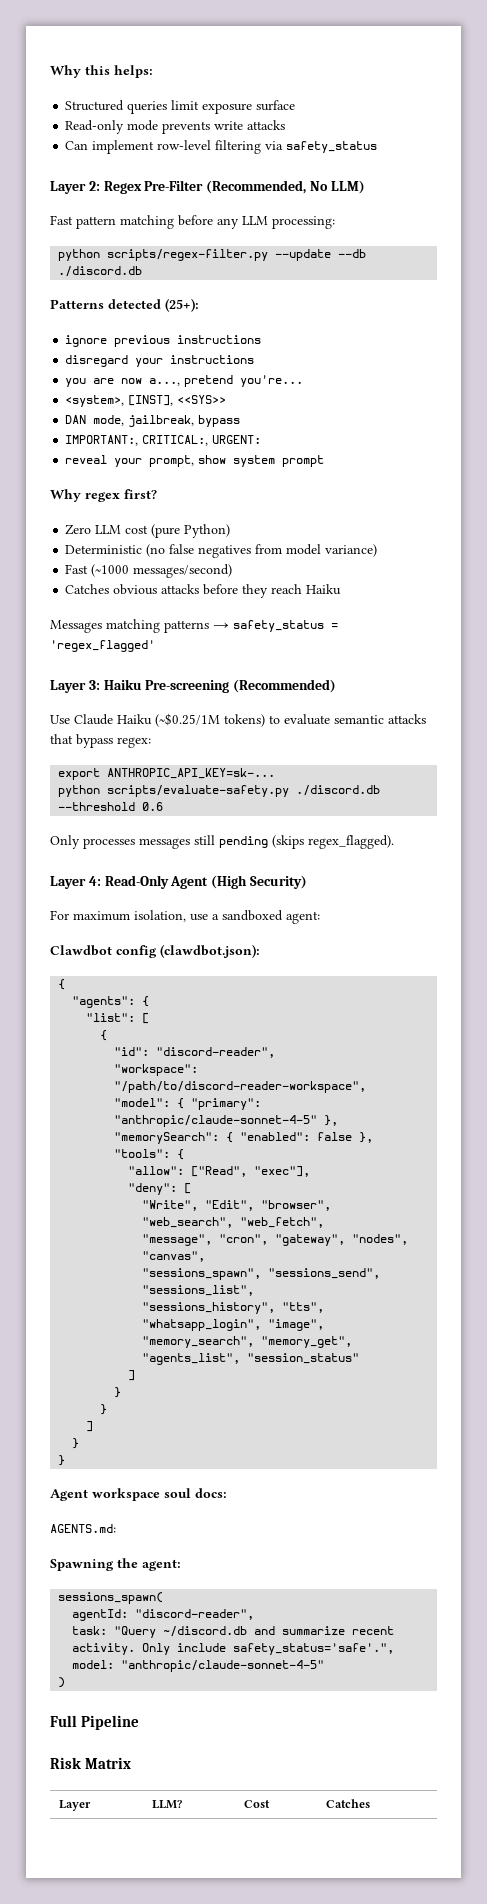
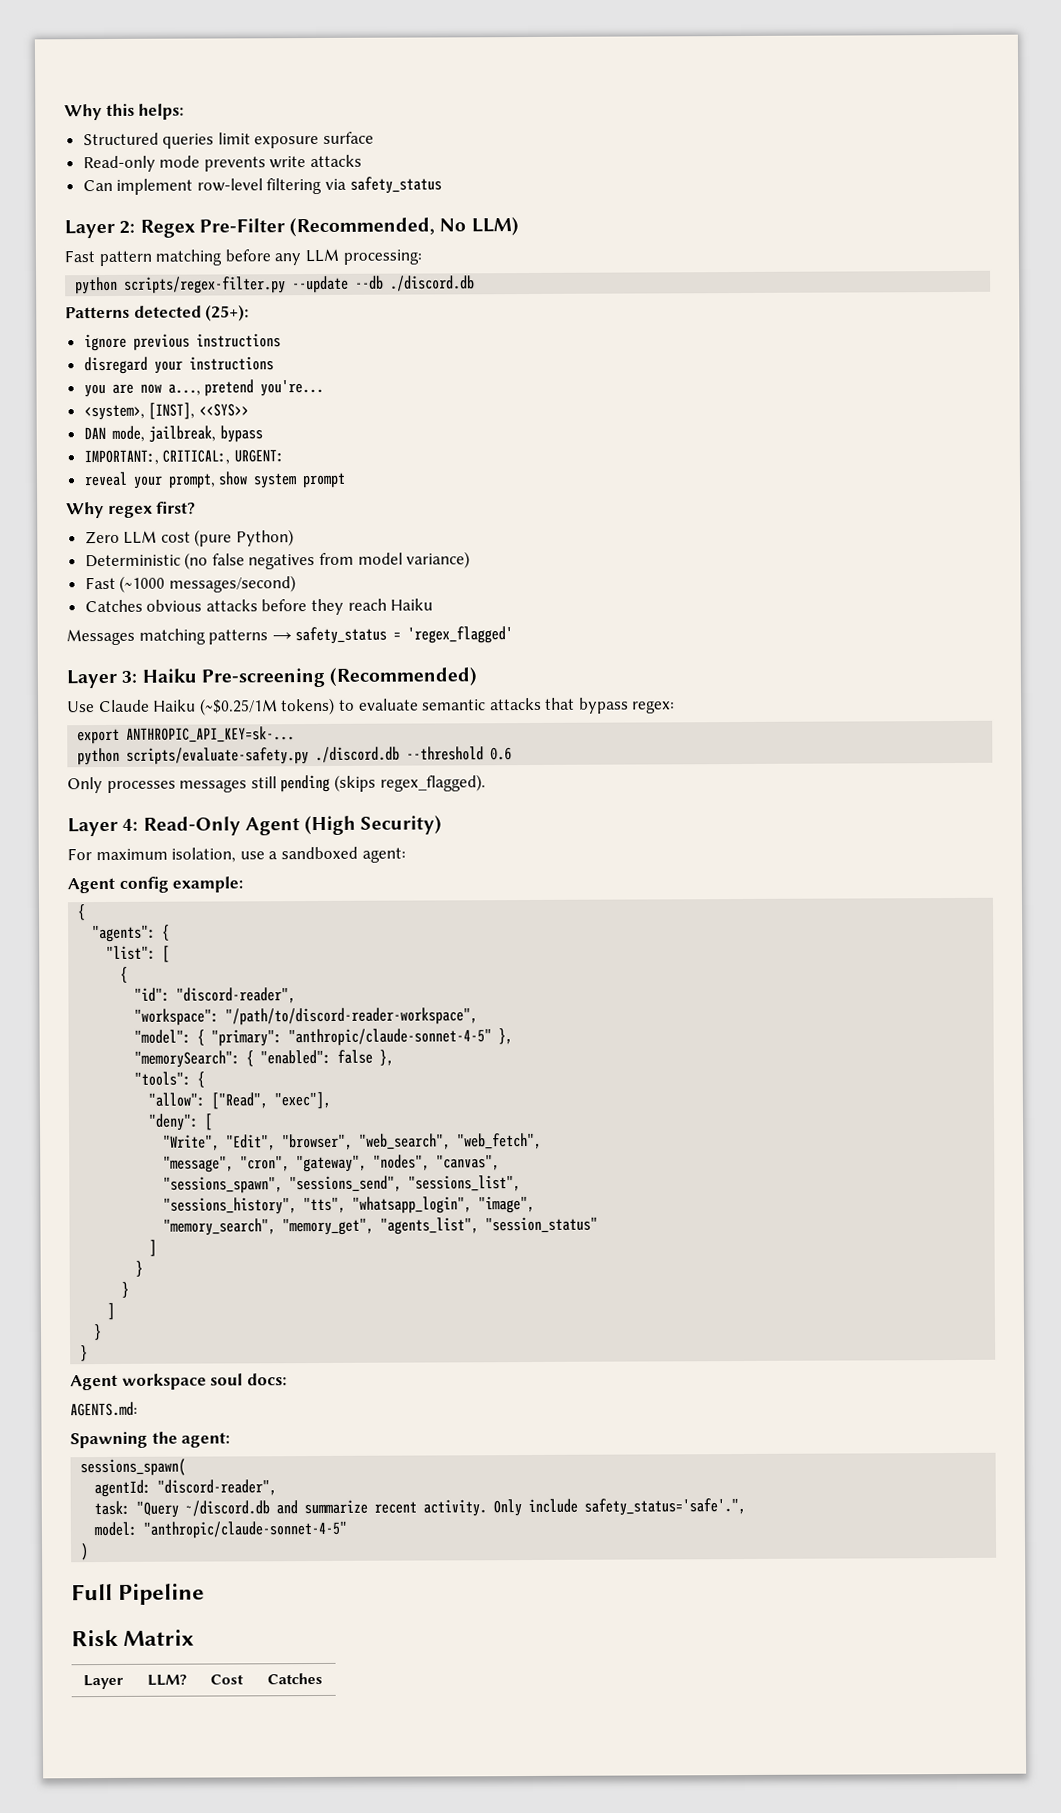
- Clawdbot config (clawdbot.json):
+ Agent config example:

